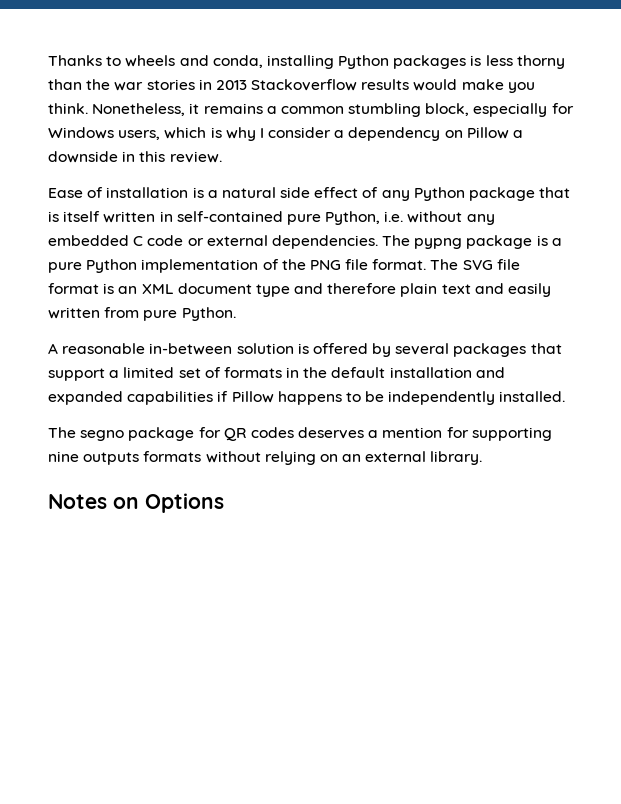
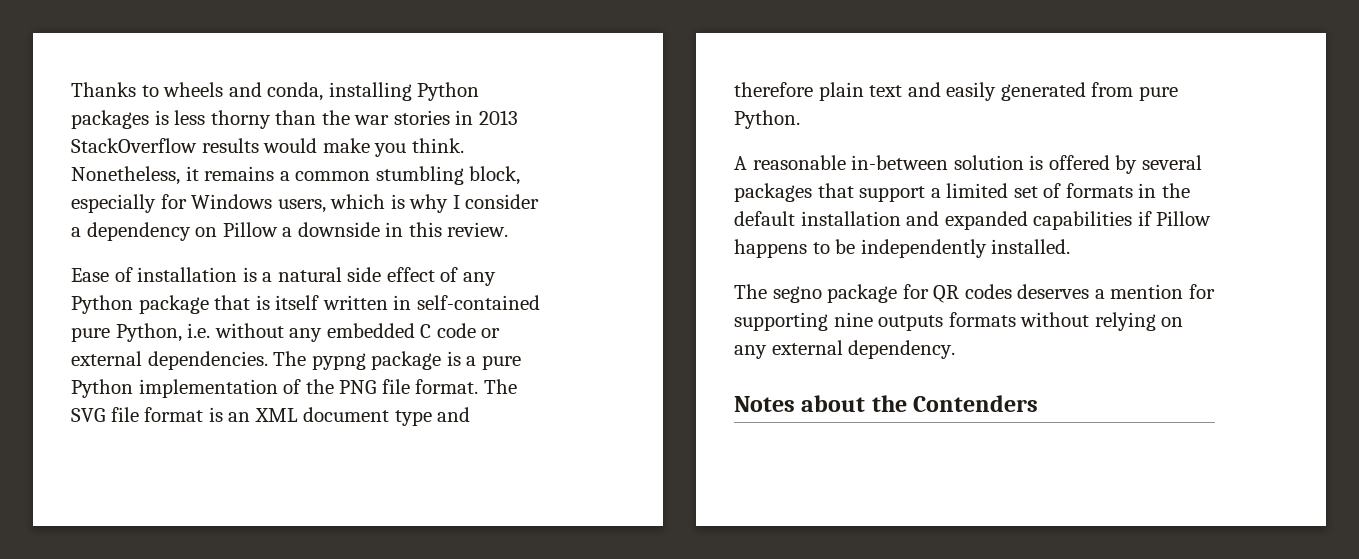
- Thanks to wheels and conda, installing Python packages is less thorny than the war stories in 2013 Stackoverflow results would make you think.
+ Thanks to wheels and conda, installing Python packages is less thorny than the war stories in 2013 StackOverflow results would make you think.
- The SVG file format is an XML document type and therefore plain text and easily written from pure Python.
+ The SVG file format is an XML document type and therefore plain text and easily generated from pure Python.
- The segno package for QR codes deserves a mention for supporting nine outputs formats without relying on an external library.
- Notes on Options
+ The segno package for QR codes deserves a mention for supporting nine outputs formats without relying on any external dependency.
+ Notes about the Contenders

